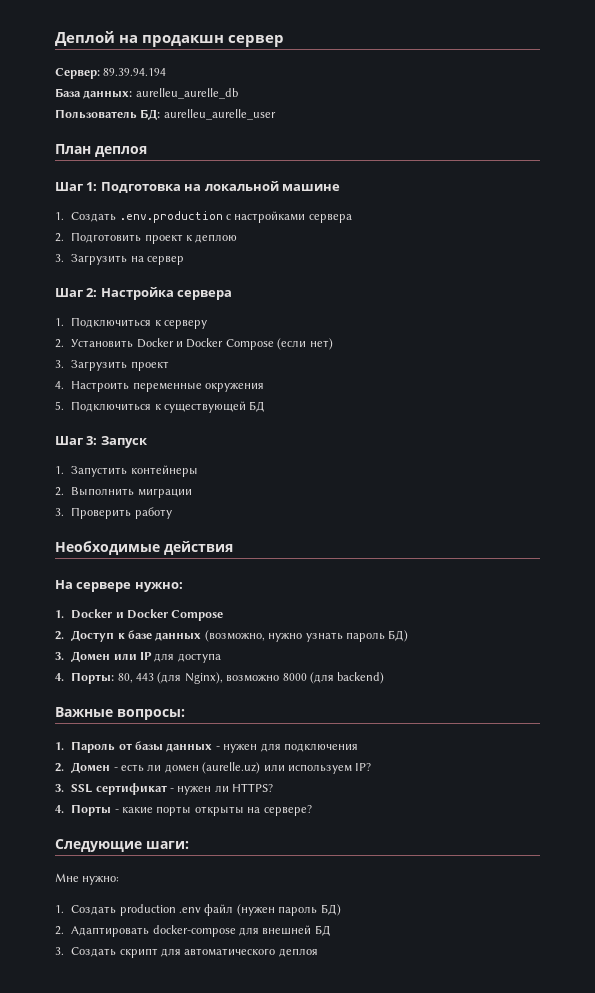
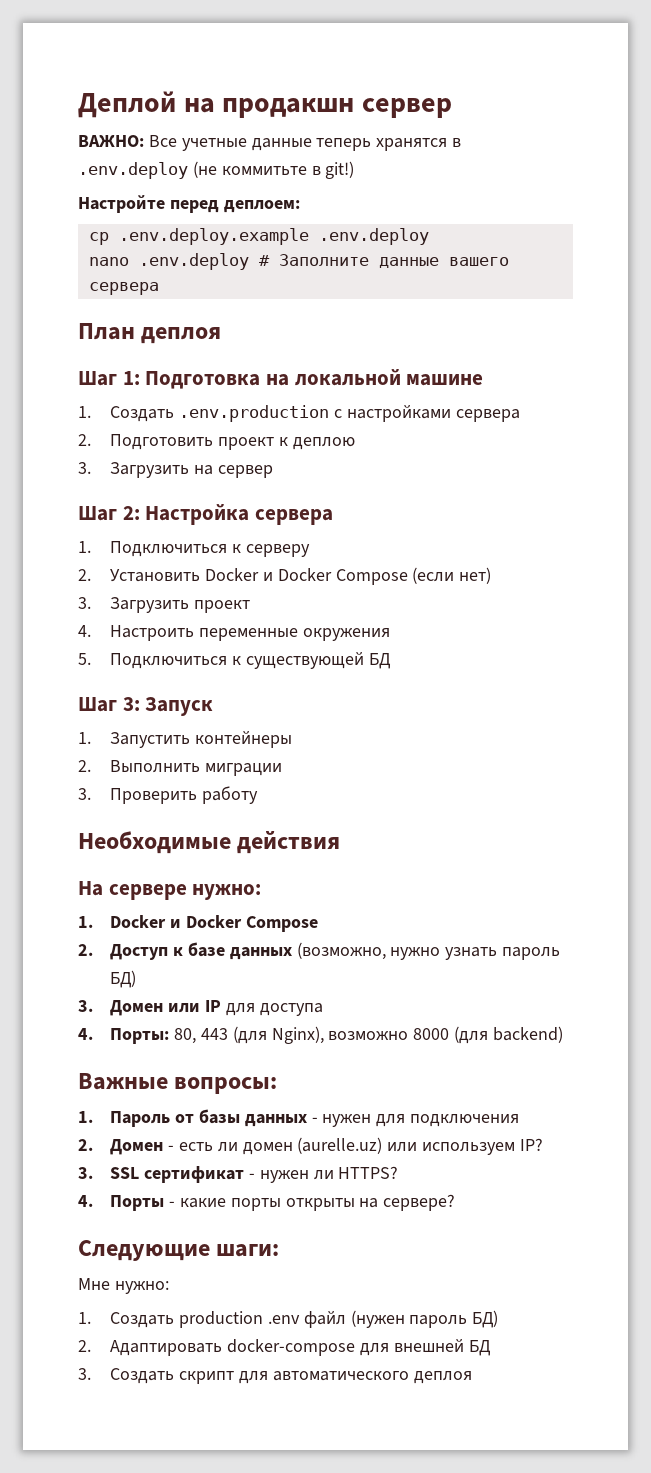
- Сервер: 89.39.94.194
- База данных: aurelleu_aurelle_db
- Пользователь БД: aurelleu_aurelle_user
+ ВАЖНО: Все учетные данные теперь хранятся в .env.deploy (не коммитьте в git!)
+ Настройте перед деплоем:
+ cp .env.deploy.example .env.deploy
+ nano .env.deploy # Заполните данные вашего сервера

